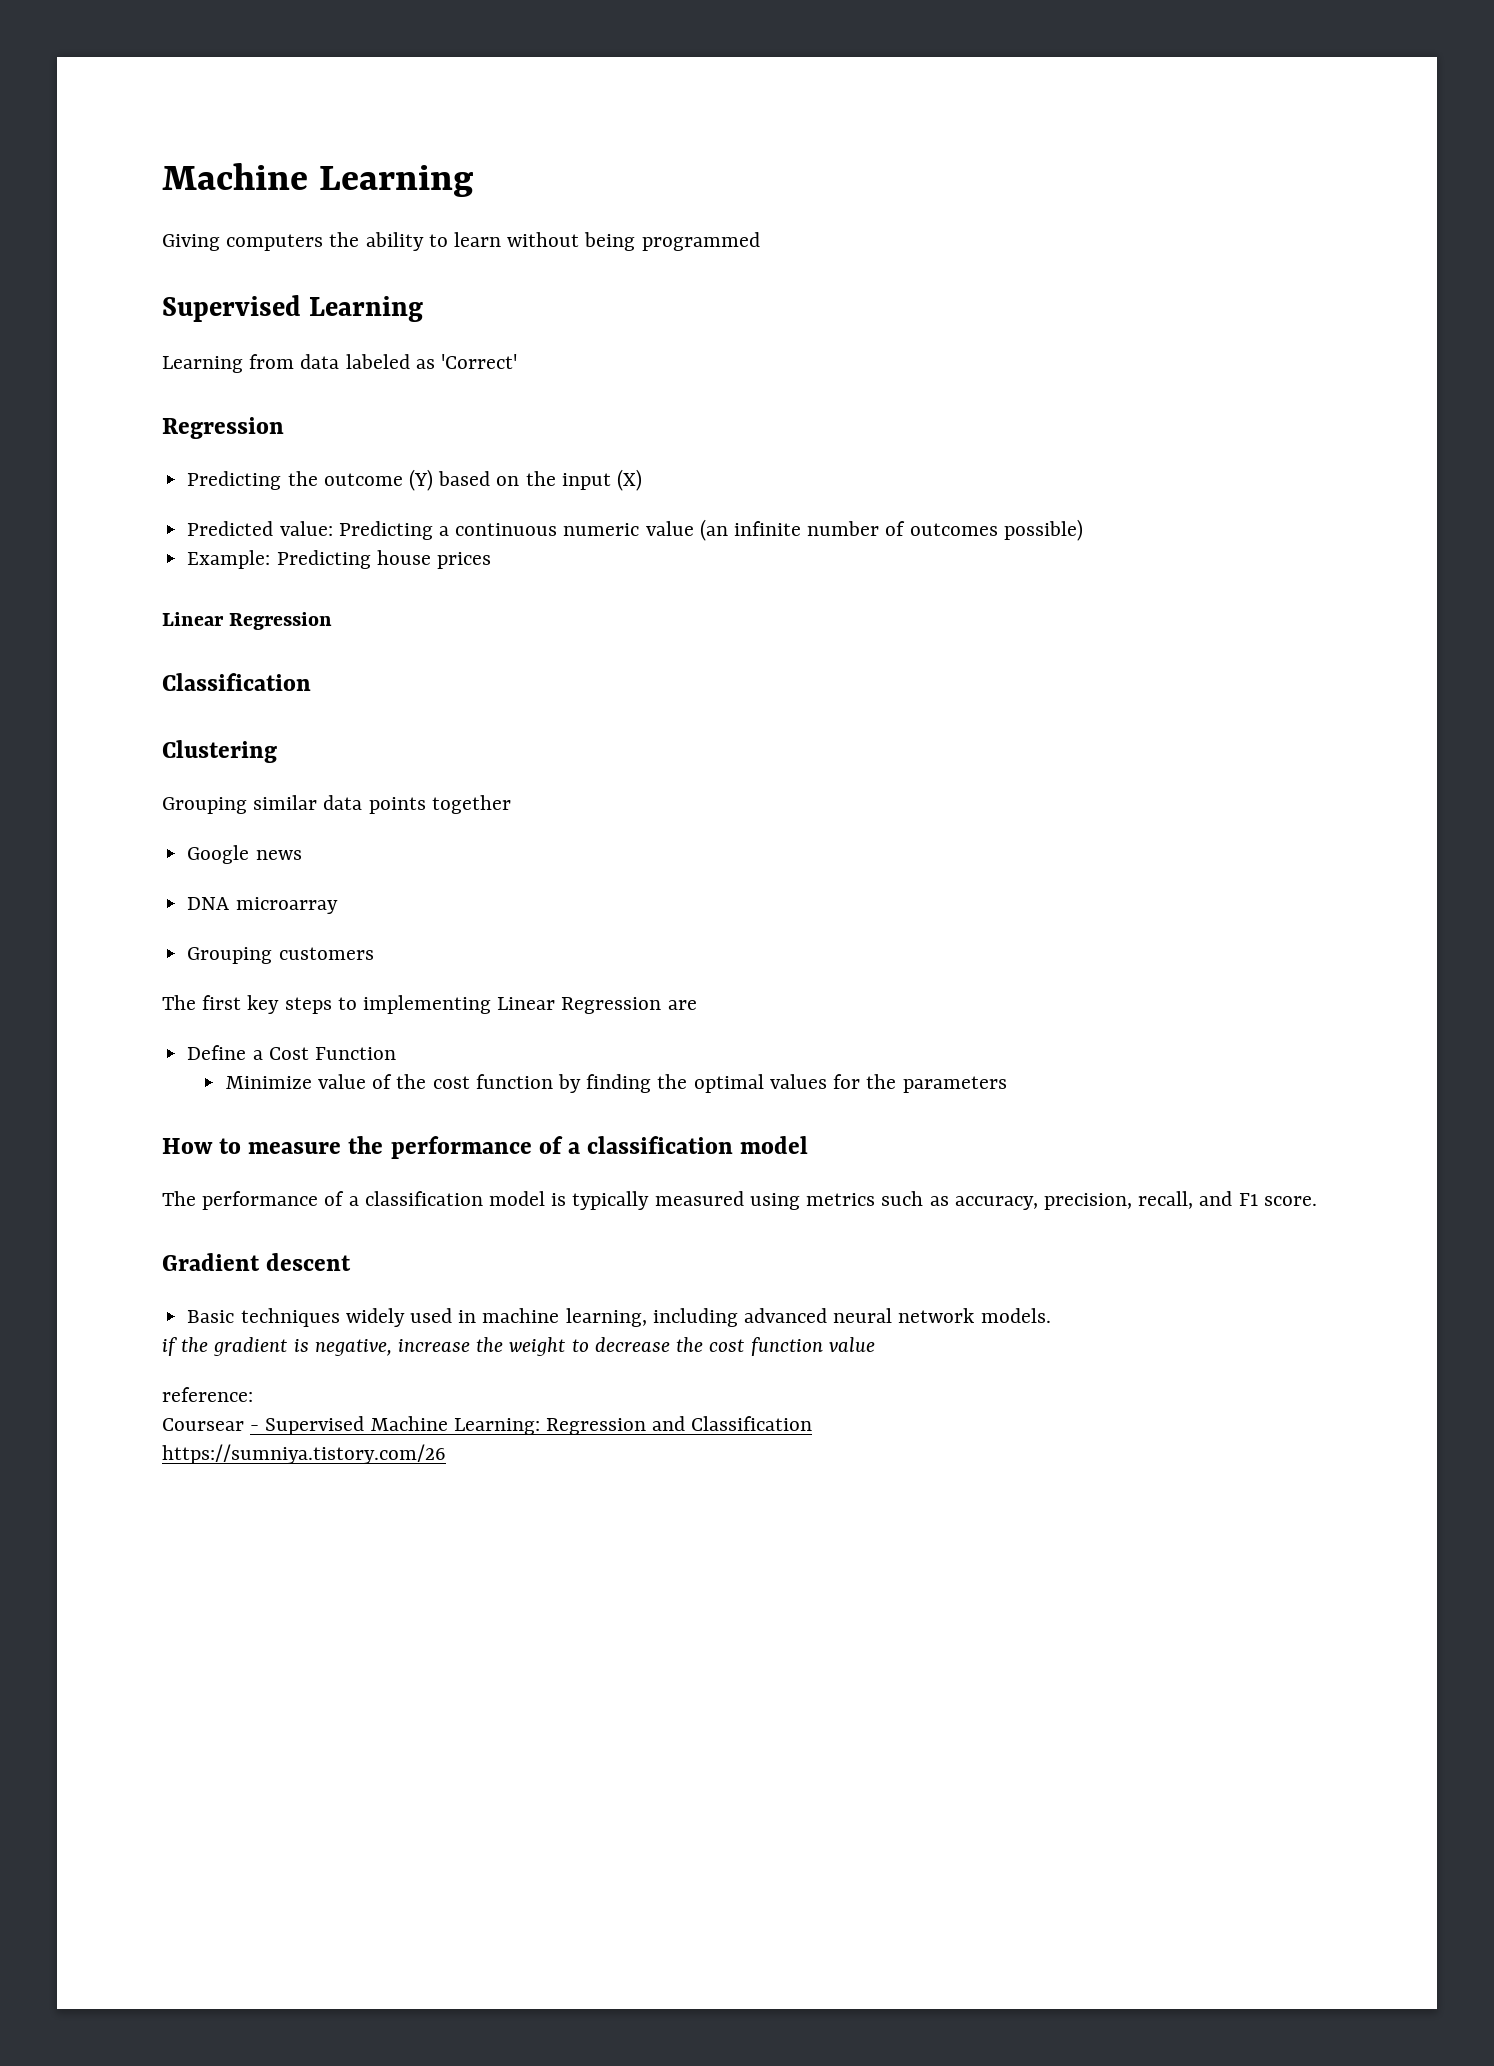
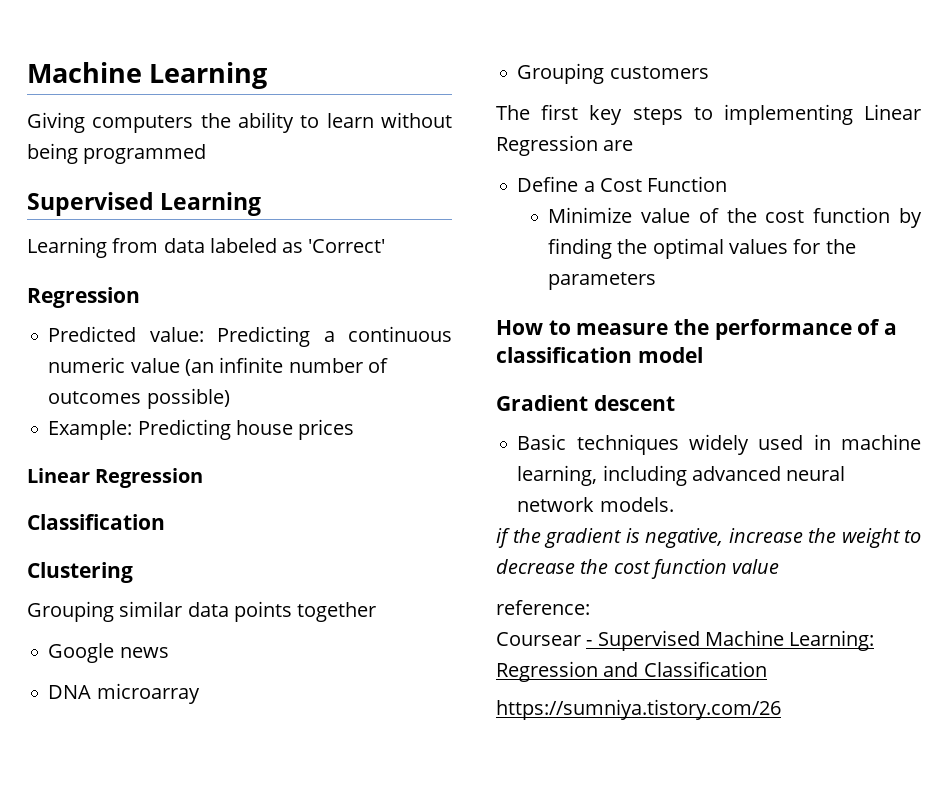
- Predicting the outcome (Y) based on the input (X)
- The performance of a classification model is typically measured using metrics such as accuracy, precision, recall, and F1 score.

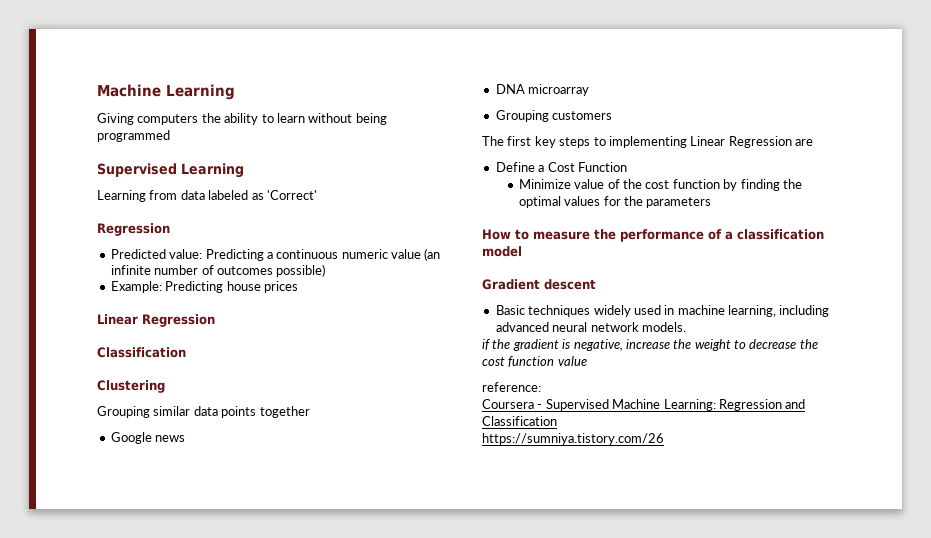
- Coursear - Supervised Machine Learning: Regression and Classification
+ Coursera - Supervised Machine Learning: Regression and Classification

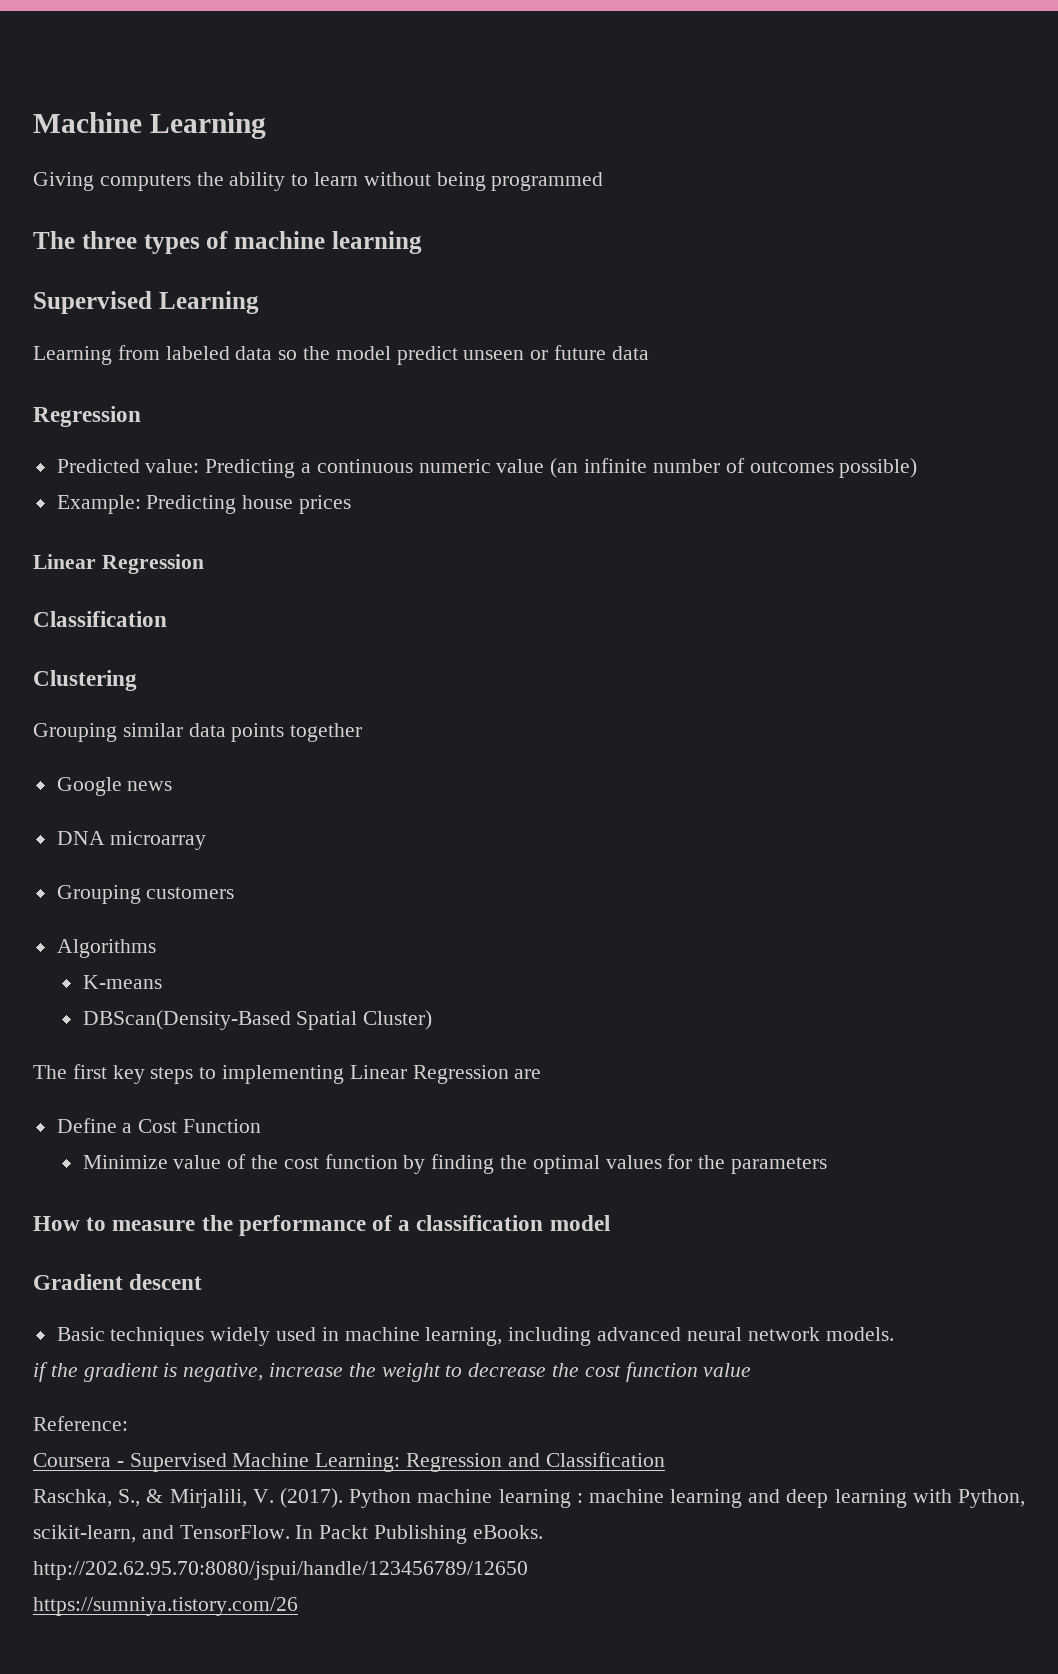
+ The three types of machine learning
  Supervised Learning
- Learning from data labeled as 'Correct'
+ Learning from labeled data so the model predict unseen or future data
+ Algorithms
+ K-means
+ DBScan(Density-Based Spatial Cluster)
- reference:
+ Reference:
+ Raschka, S., & Mirjalili, V. (2017). Python machine learning : machine learning and deep learning with Python, scikit-learn, and TensorFlow. In Packt Publishing eBooks. http://202.62.95.70:8080/jspui/handle/123456789/12650

